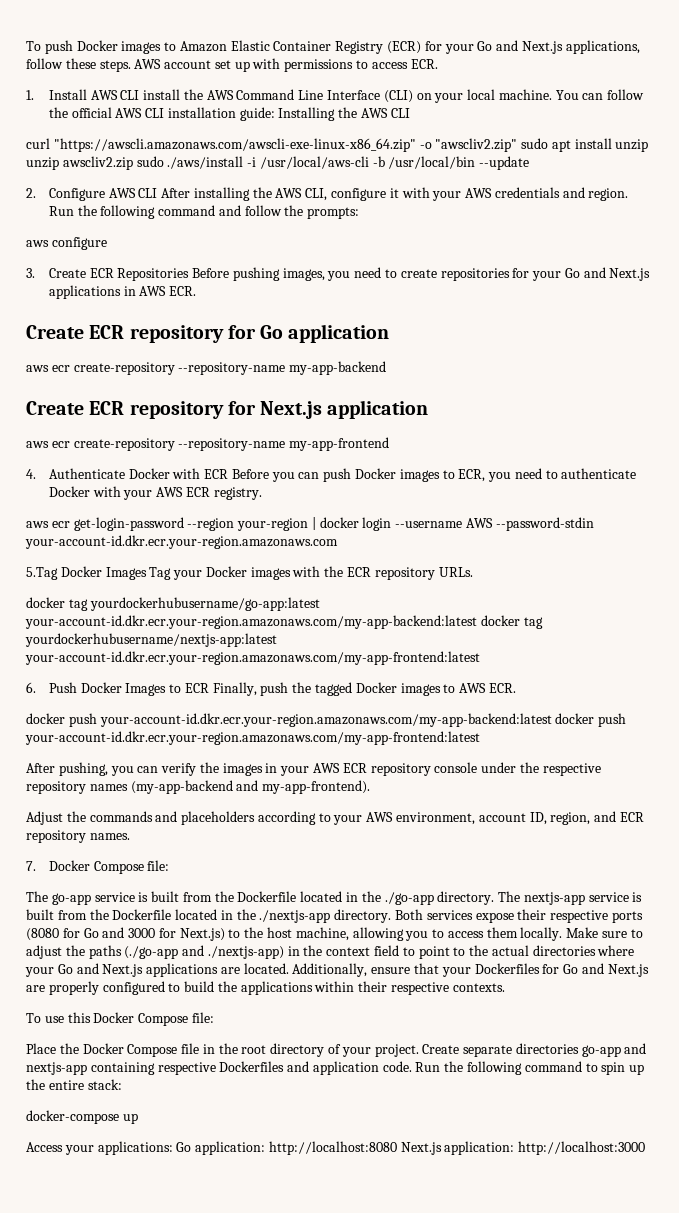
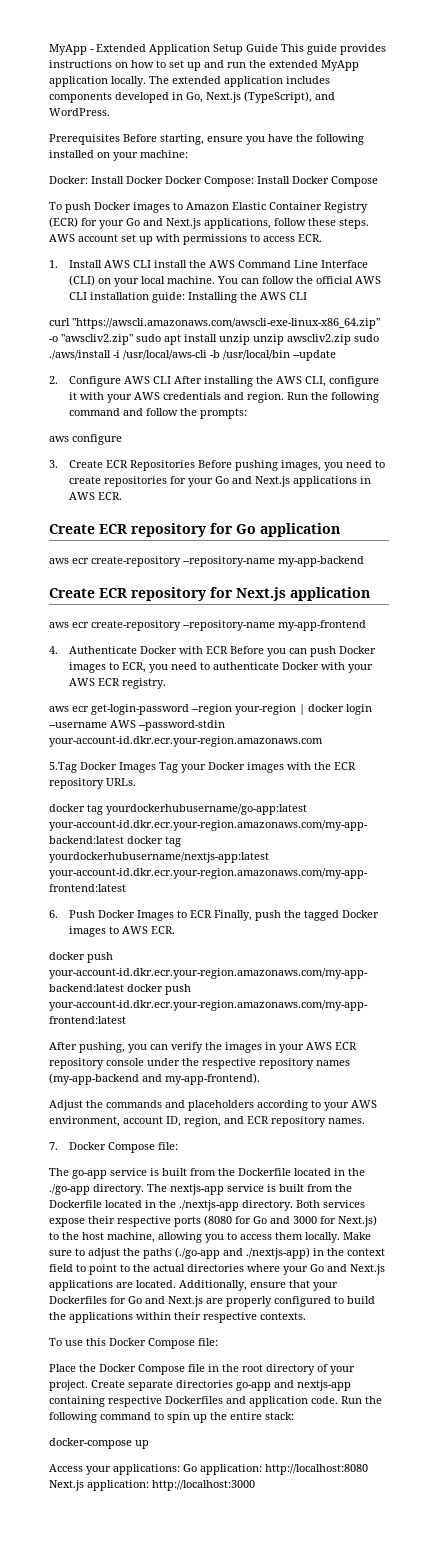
+ MyApp - Extended Application Setup Guide This guide provides instructions on how to set up and run the extended MyApp application locally. The extended application includes components developed in Go, Next.js (TypeScript), and WordPress.
+ Prerequisites Before starting, ensure you have the following installed on your machine:
+ Docker: Install Docker Docker Compose: Install Docker Compose

